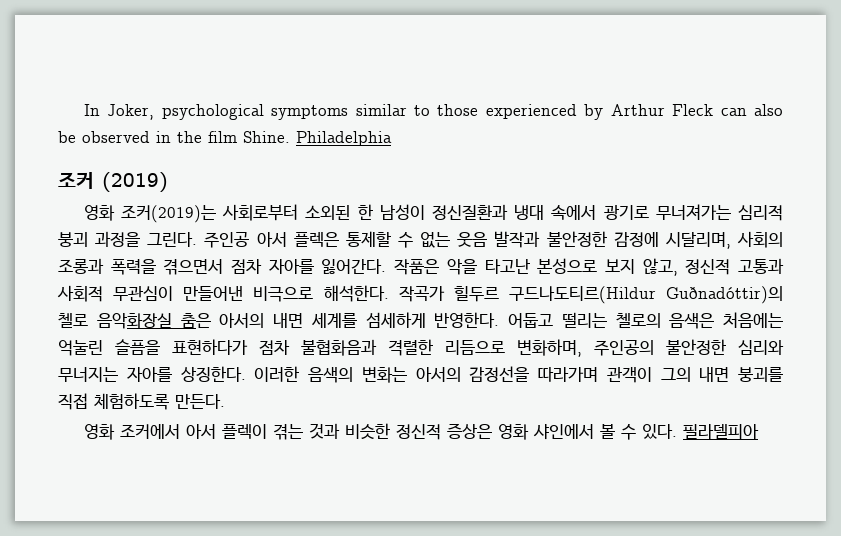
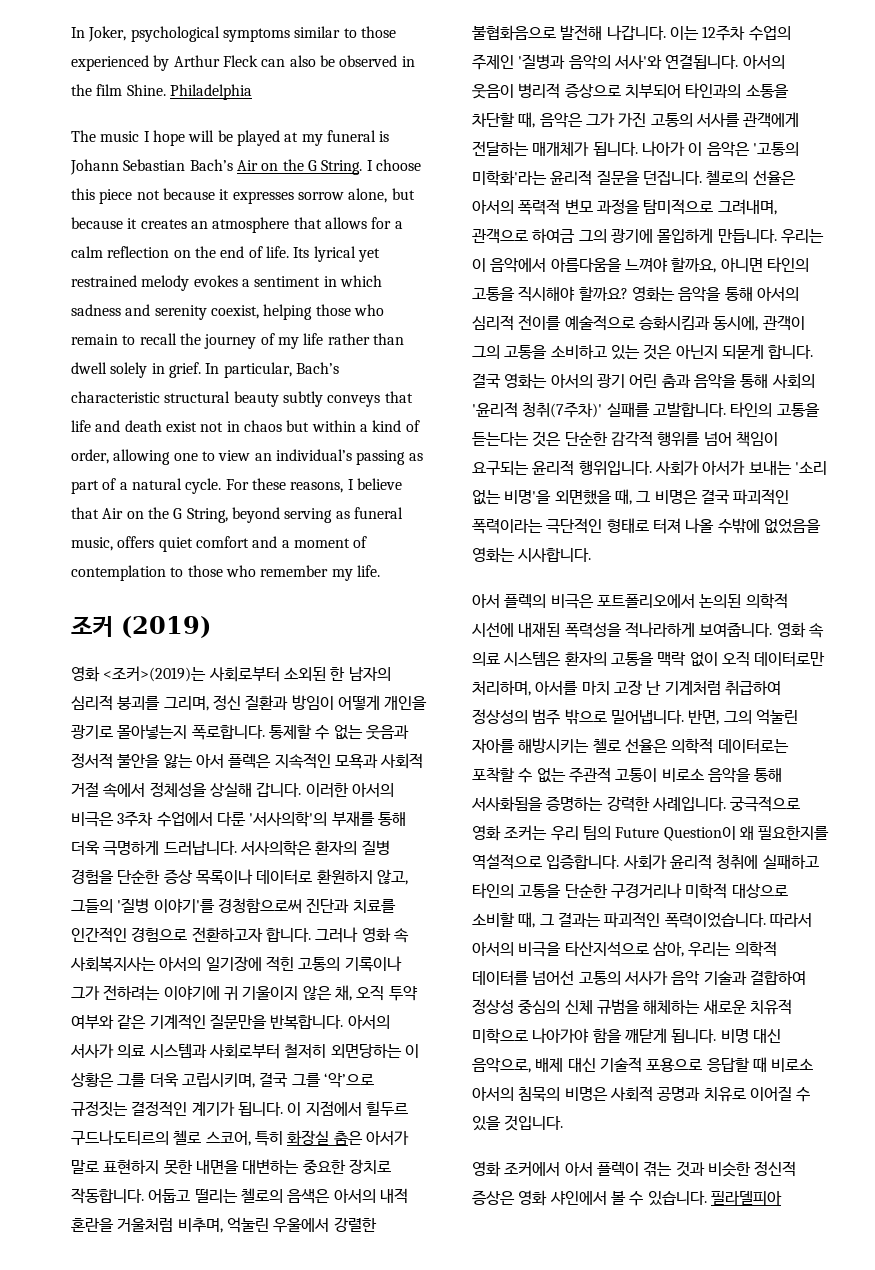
+ The music I hope will be played at my funeral is Johann Sebastian Bach’s Air on the G String. I choose this piece not because it expresses sorrow alone, but because it creates an atmosphere that allows for a calm reflection on the end of life. Its lyrical yet restrained melody evokes a sentiment in which sadness and serenity coexist, helping those who remain to recall the journey of my life rather than dwell solely in grief. In particular, Bach’s characteristic structural beauty subtly conveys that life and death exist not in chaos but within a kind of order, allowing one to view an individual’s passing as part of a natural cycle. For these reasons, I believe that Air on the G String, beyond serving as funeral music, offers quiet comfort and a moment of contemplation to those who remember my life.
- 영화 조커(2019)는 사회로부터 소외된 한 남성이 정신질환과 냉대 속에서 광기로 무너져가는 심리적 붕괴 과정을 그린다. 주인공 아서 플렉은 통제할 수 없는 웃음 발작과 불안정한 감정에 시달리며, 사회의 조롱과 폭력을 겪으면서 점차 자아를 잃어간다. 작품은 악을 타고난 본성으로 보지 않고, 정신적 고통과 사회적 무관심이 만들어낸 비극으로 해석한다. 작곡가 힐두르 구드나도티르(Hildur Guðnadóttir)의 첼로 음악화장실 춤은 아서의 내면 세계를 섬세하게 반영한다. 어둡고 떨리는 첼로의 음색은 처음에는 억눌린 슬픔을 표현하다가 점차 불협화음과 격렬한 리듬으로 변화하며, 주인공의 불안정한 심리와 무너지는 자아를 상징한다. 이러한 음색의 변화는 아서의 감정선을 따라가며 관객이 그의 내면 붕괴를 직접 체험하도록 만든다.
+ 영화 <조커>(2019)는 사회로부터 소외된 한 남자의 심리적 붕괴를 그리며, 정신 질환과 방임이 어떻게 개인을 광기로 몰아넣는지 폭로합니다. 통제할 수 없는 웃음과 정서적 불안을 앓는 아서 플렉은 지속적인 모욕과 사회적 거절 속에서 정체성을 상실해 갑니다. 이러한 아서의 비극은 3주차 수업에서 다룬 '서사의학'의 부재를 통해 더욱 극명하게 드러납니다. 서사의학은 환자의 질병 경험을 단순한 증상 목록이나 데이터로 환원하지 않고, 그들의 '질병 이야기'를 경청함으로써 진단과 치료를 인간적인 경험으로 전환하고자 합니다. 그러나 영화 속 사회복지사는 아서의 일기장에 적힌 고통의 기록이나 그가 전하려는 이야기에 귀 기울이지 않은 채, 오직 투약 여부와 같은 기계적인 질문만을 반복합니다. 아서의 서사가 의료 시스템과 사회로부터 철저히 외면당하는 이 상황은 그를 더욱 고립시키며, 결국 그를 ‘악’으로 규정짓는 결정적인 계기가 됩니다. 이 지점에서 힐두르 구드나도티르의 첼로 스코어, 특히 화장실 춤은 아서가 말로 표현하지 못한 내면을 대변하는 중요한 장치로 작동합니다. 어둡고 떨리는 첼로의 음색은 아서의 내적 혼란을 거울처럼 비추며, 억눌린 우울에서 강렬한 불협화음으로 발전해 나갑니다. 이는 12주차 수업의 주제인 '질병과 음악의 서사'와 연결됩니다. 아서의 웃음이 병리적 증상으로 치부되어 타인과의 소통을 차단할 때, 음악은 그가 가진 고통의 서사를 관객에게 전달하는 매개체가 됩니다. 나아가 이 음악은 '고통의 미학화'라는 윤리적 질문을 던집니다. 첼로의 선율은 아서의 폭력적 변모 과정을 탐미적으로 그려내며, 관객으로 하여금 그의 광기에 몰입하게 만듭니다. 우리는 이 음악에서 아름다움을 느껴야 할까요, 아니면 타인의 고통을 직시해야 할까요? 영화는 음악을 통해 아서의 심리적 전이를 예술적으로 승화시킴과 동시에, 관객이 그의 고통을 소비하고 있는 것은 아닌지 되묻게 합니다. 결국 영화는 아서의 광기 어린 춤과 음악을 통해 사회의 '윤리적 청취(7주차)' 실패를 고발합니다. 타인의 고통을 듣는다는 것은 단순한 감각적 행위를 넘어 책임이 요구되는 윤리적 행위입니다. 사회가 아서가 보내는 '소리 없는 비명'을 외면했을 때, 그 비명은 결국 파괴적인 폭력이라는 극단적인 형태로 터져 나올 수밖에 없었음을 영화는 시사합니다.
+ 아서 플렉의 비극은 포트폴리오에서 논의된 의학적 시선에 내재된 폭력성을 적나라하게 보여줍니다. 영화 속 의료 시스템은 환자의 고통을 맥락 없이 오직 데이터로만 처리하며, 아서를 마치 고장 난 기계처럼 취급하여 정상성의 범주 밖으로 밀어냅니다. 반면, 그의 억눌린 자아를 해방시키는 첼로 선율은 의학적 데이터로는 포착할 수 없는 주관적 고통이 비로소 음악을 통해 서사화됨을 증명하는 강력한 사례입니다. 궁극적으로 영화 조커는 우리 팀의 Future Question이 왜 필요한지를 역설적으로 입증합니다. 사회가 윤리적 청취에 실패하고 타인의 고통을 단순한 구경거리나 미학적 대상으로 소비할 때, 그 결과는 파괴적인 폭력이었습니다. 따라서 아서의 비극을 타산지석으로 삼아, 우리는 의학적 데이터를 넘어선 고통의 서사가 음악 기술과 결합하여 정상성 중심의 신체 규범을 해체하는 새로운 치유적 미학으로 나아가야 함을 깨닫게 됩니다. 비명 대신 음악으로, 배제 대신 기술적 포용으로 응답할 때 비로소 아서의 침묵의 비명은 사회적 공명과 치유로 이어질 수 있을 것입니다.
- 영화 조커에서 아서 플렉이 겪는 것과 비슷한 정신적 증상은 영화 샤인에서 볼 수 있다.
+ 영화 조커에서 아서 플렉이 겪는 것과 비슷한 정신적 증상은 영화 샤인에서 볼 수 있습니다.

